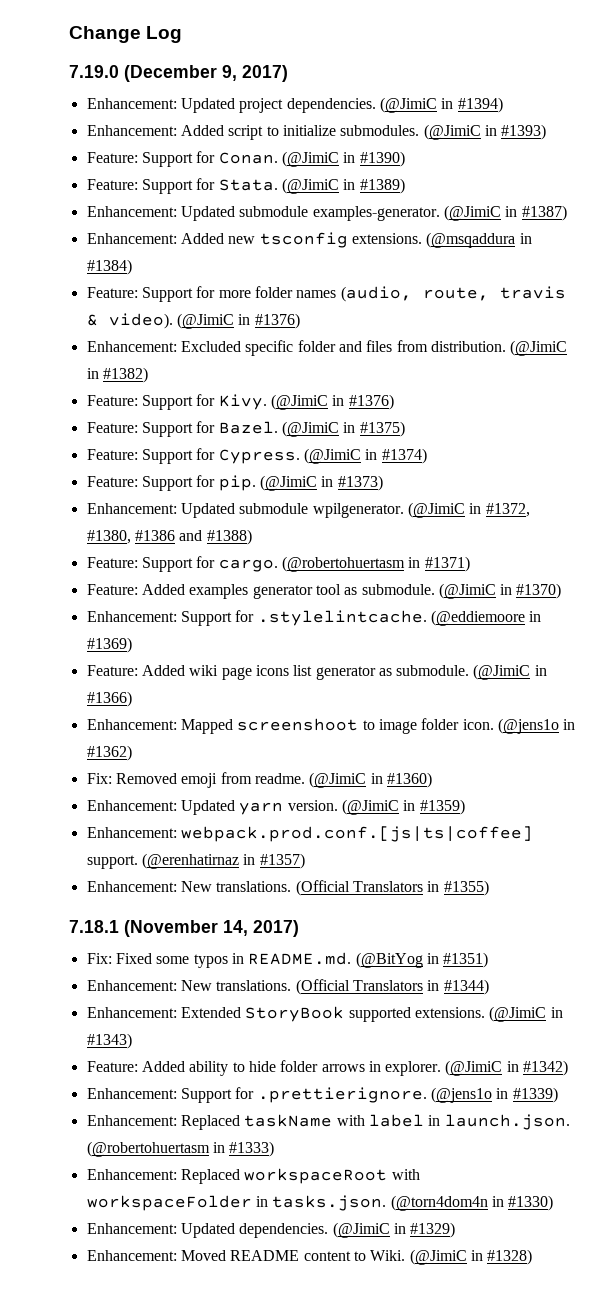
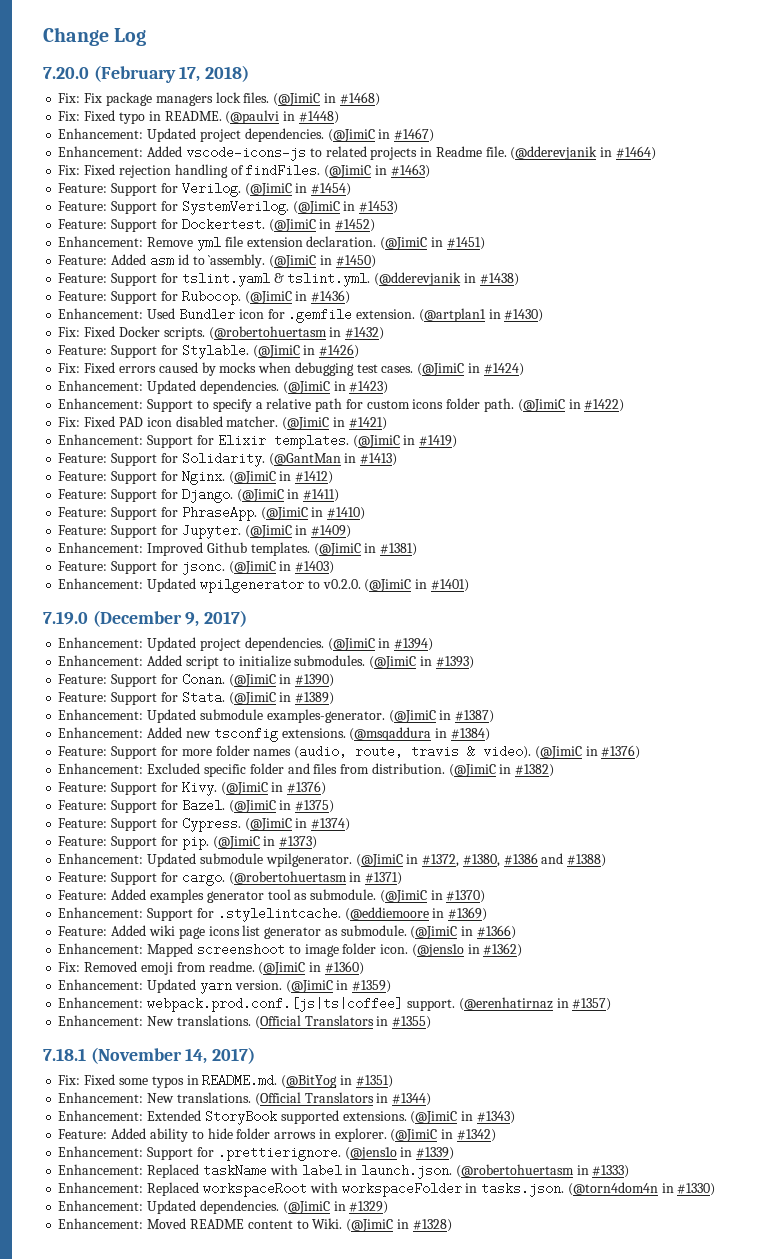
+ 7.20.0 (February 17, 2018)
+ Fix: Fix package managers lock files. (@JimiC in #1468)
+ Fix: Fixed typo in README. (@paulvi in #1448)
+ Enhancement: Updated project dependencies. (@JimiC in #1467)
+ Enhancement: Added vscode-icons-js to related projects in Readme file. (@dderevjanik in #1464)
+ Fix: Fixed rejection handling of findFiles. (@JimiC in #1463)
+ Feature: Support for Verilog. (@JimiC in #1454)
+ Feature: Support for SystemVerilog. (@JimiC in #1453)
+ Feature: Support for Dockertest. (@JimiC in #1452)
+ Enhancement: Remove yml file extension declaration. (@JimiC in #1451)
+ Feature: Added asm id to `assembly. (@JimiC in #1450)
+ Feature: Support for tslint.yaml & tslint.yml. (@dderevjanik in #1438)
+ Feature: Support for Rubocop. (@JimiC in #1436)
+ Enhancement: Used Bundler icon for .gemfile extension. (@artplan1 in #1430)
+ Fix: Fixed Docker scripts. (@robertohuertasm in #1432)
+ Feature: Support for Stylable. (@JimiC in #1426)
+ Fix: Fixed errors caused by mocks when debugging test cases. (@JimiC in #1424)
+ Enhancement: Updated dependencies. (@JimiC in #1423)
+ Enhancement: Support to specify a relative path for custom icons folder path. (@JimiC in #1422)
+ Fix: Fixed PAD icon disabled matcher. (@JimiC in #1421)
+ Enhancement: Support for Elixir templates. (@JimiC in #1419)
+ Feature: Support for Solidarity. (@GantMan in #1413)
+ Feature: Support for Nginx. (@JimiC in #1412)
+ Feature: Support for Django. (@JimiC in #1411)
+ Feature: Support for PhraseApp. (@JimiC in #1410)
+ Feature: Support for Jupyter. (@JimiC in #1409)
+ Enhancement: Improved Github templates. (@JimiC in #1381)
+ Feature: Support for jsonc. (@JimiC in #1403)
+ Enhancement: Updated wpilgenerator to v0.2.0. (@JimiC in #1401)

